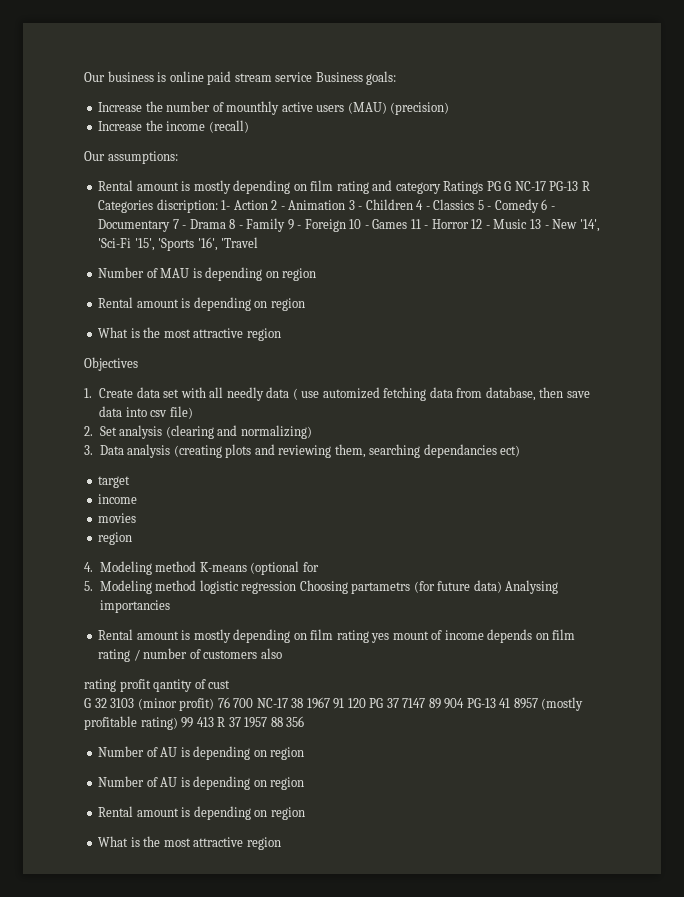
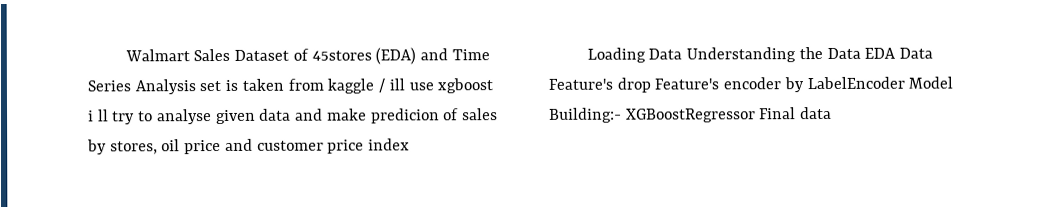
- Our business is online paid stream service Business goals:
- Increase the number of mounthly active users (MAU) (precision)
- Increase the income (recall)
- Our assumptions:
- Rental amount is mostly depending on film rating and category Ratings PG G NC-17 PG-13 R Categories discription: 1- Action 2 - Animation 3 - Children 4 - Classics 5 - Comedy 6 - Documentary 7 - Drama 8 - Family 9 - Foreign 10 - Games 11 - Horror 12 - Music 13 - New '14', 'Sci-Fi '15', 'Sports '16', 'Travel
- Number of MAU is depending on region
- Rental amount is depending on region
- What is the most attractive region
- Objectives
- 1. Create data set with all needly data ( use automized fetching data from database, then save data into csv file)
- 2. Set analysis (clearing and normalizing)
- 3. Data analysis (creating plots and reviewing them, searching dependancies ect)
- target
- income
- movies
- region
- 4. Modeling method K-means (optional for
- 5. Modeling method logistic regression Choosing partametrs (for future data) Analysing importancies
- Rental amount is mostly depending on film rating yes mount of income depends on film rating / number of customers also
- rating profit qantity of cust
- G 32 3103 (minor profit) 76 700 NC-17 38 1967 91 120 PG 37 7147 89 904 PG-13 41 8957 (mostly profitable rating) 99 413 R 37 1957 88 356
- Number of AU is depending on region
- Number of AU is depending on region
- Rental amount is depending on region
- What is the most attractive region
+ Walmart Sales Dataset of 45stores (EDA) and Time Series Analysis set is taken from kaggle / ill use xgboost i ll try to analyse given data and make predicion of sales by stores, oil price and customer price index
+ Loading Data Understanding the Data EDA Data Feature's drop Feature's encoder by LabelEncoder Model Building:- XGBoostRegressor Final data

